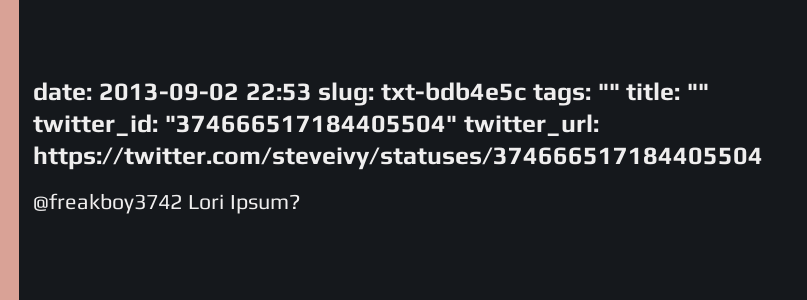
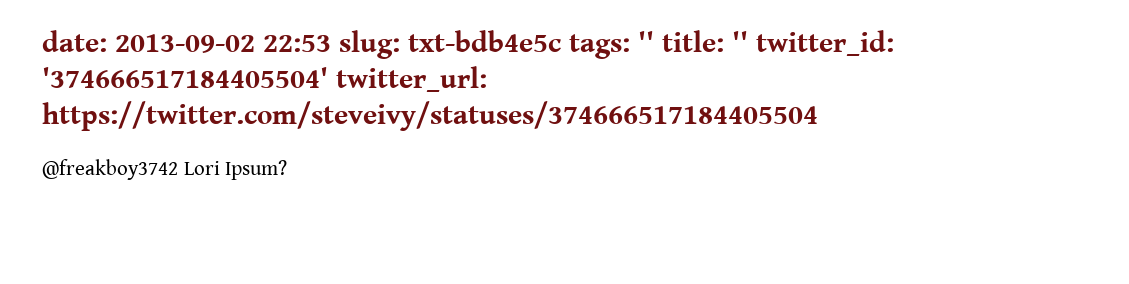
- date: 2013-09-02 22:53 slug: txt-bdb4e5c tags: "" title: "" twitter_id: "374666517184405504" twitter_url: https://twitter.com/steveivy/statuses/374666517184405504
+ date: 2013-09-02 22:53 slug: txt-bdb4e5c tags: '' title: '' twitter_id: '374666517184405504' twitter_url: https://twitter.com/steveivy/statuses/374666517184405504

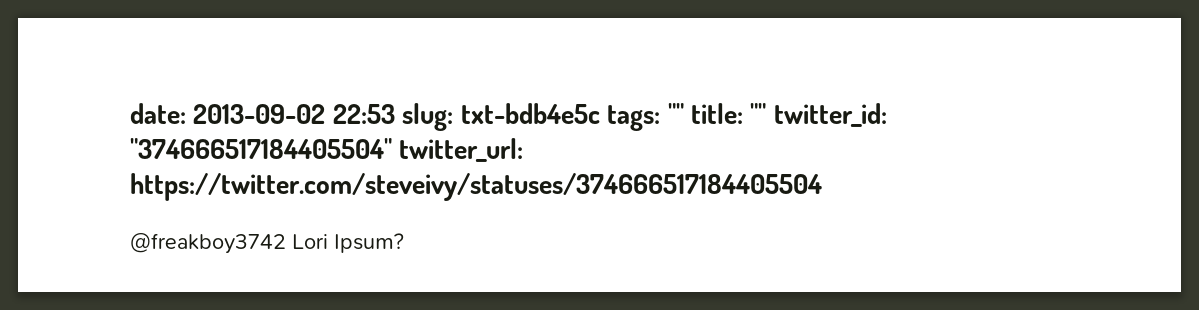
- date: 2013-09-02 22:53 slug: txt-bdb4e5c tags: '' title: '' twitter_id: '374666517184405504' twitter_url: https://twitter.com/steveivy/statuses/374666517184405504
+ date: 2013-09-02 22:53 slug: txt-bdb4e5c tags: "" title: "" twitter_id: "374666517184405504" twitter_url: https://twitter.com/steveivy/statuses/374666517184405504

